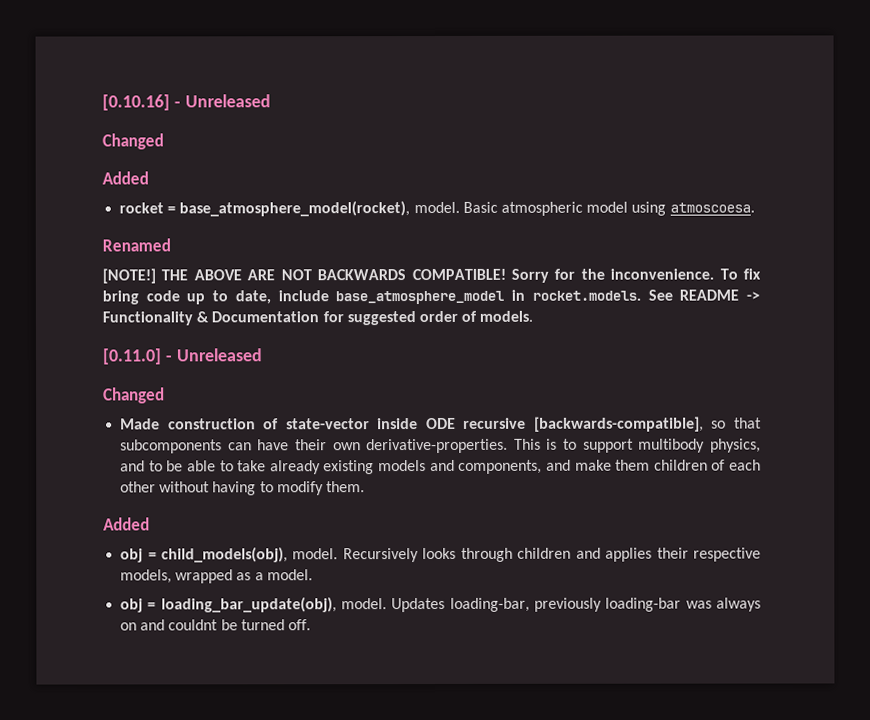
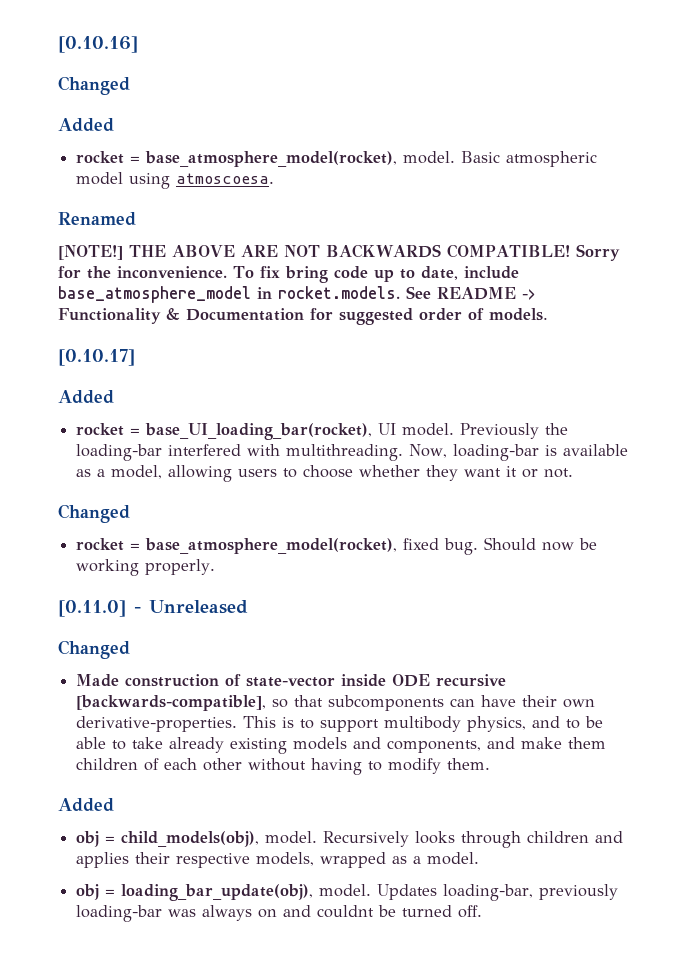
- [0.10.16] - Unreleased
+ [0.10.16]
+ [0.10.17]
+ Added
+ rocket = base_UI_loading_bar(rocket), UI model. Previously the loading-bar interfered with multithreading. Now, loading-bar is available as a model, allowing users to choose whether they want it or not.
+ Changed
+ rocket = base_atmosphere_model(rocket), fixed bug. Should now be working properly.

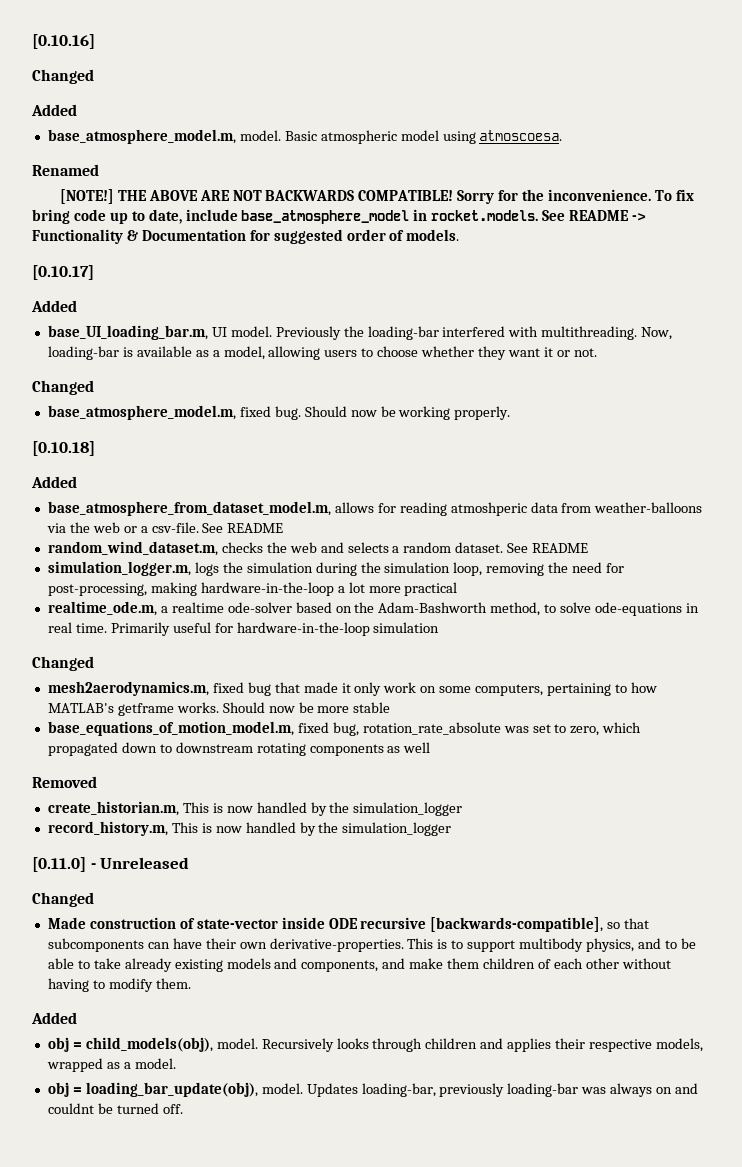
- rocket = base_atmosphere_model(rocket), model.
+ base_atmosphere_model.m, model.
- rocket = base_UI_loading_bar(rocket), UI model.
+ base_UI_loading_bar.m, UI model.
- rocket = base_atmosphere_model(rocket), fixed bug.
+ base_atmosphere_model.m, fixed bug.
+ [0.10.18]
+ Added
+ base_atmosphere_from_dataset_model.m, allows for reading atmoshperic data from weather-balloons via the web or a csv-file. See README
+ random_wind_dataset.m, checks the web and selects a random dataset. See README
+ simulation_logger.m, logs the simulation during the simulation loop, removing the need for post-processing, making hardware-in-the-loop a lot more practical
+ realtime_ode.m, a realtime ode-solver based on the Adam-Bashworth method, to solve ode-equations in real time. Primarily useful for hardware-in-the-loop simulation
+ Changed
+ mesh2aerodynamics.m, fixed bug that made it only work on some computers, pertaining to how MATLAB's getframe works. Should now be more stable
+ base_equations_of_motion_model.m, fixed bug, rotation_rate_absolute was set to zero, which propagated down to downstream rotating components as well
+ Removed
+ create_historian.m, This is now handled by the simulation_logger
+ record_history.m, This is now handled by the simulation_logger

